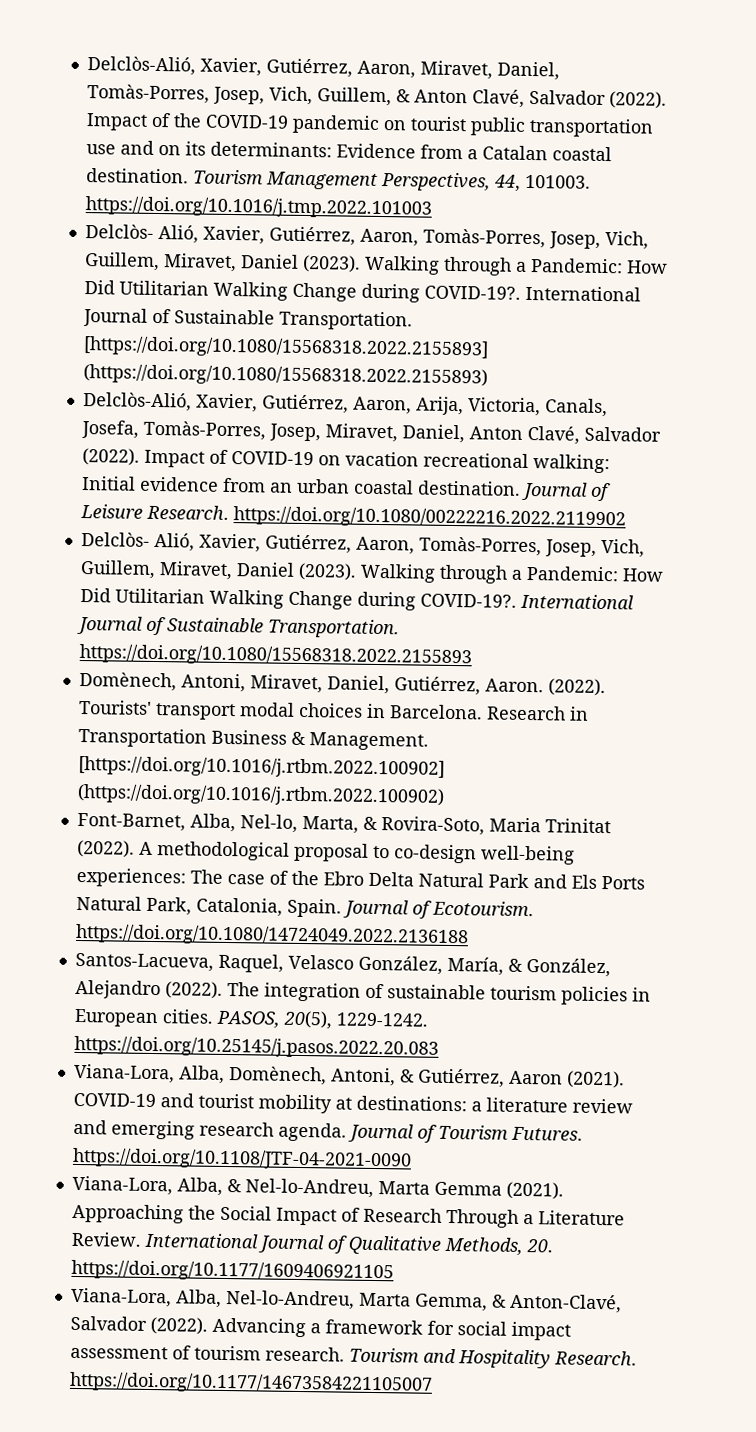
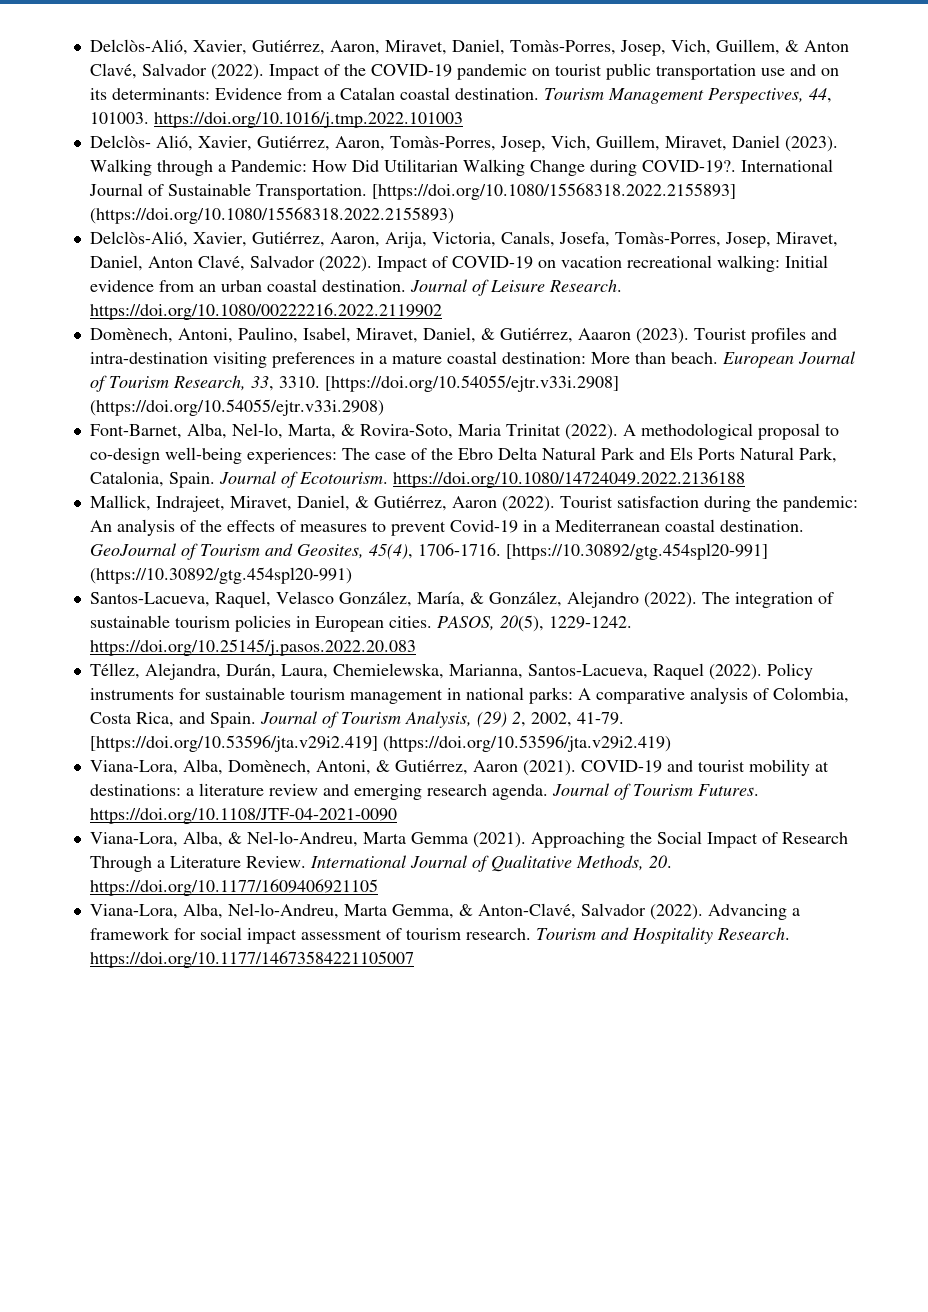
- Delclòs- Alió, Xavier, Gutiérrez, Aaron, Tomàs-Porres, Josep, Vich, Guillem, Miravet, Daniel (2023). Walking through a Pandemic: How Did Utilitarian Walking Change during COVID-19?. International Journal of Sustainable Transportation. https://doi.org/10.1080/15568318.2022.2155893
- Domènech, Antoni, Miravet, Daniel, Gutiérrez, Aaron. (2022). Tourists' transport modal choices in Barcelona. Research in Transportation Business & Management. [https://doi.org/10.1016/j.rtbm.2022.100902] (https://doi.org/10.1016/j.rtbm.2022.100902)
+ Domènech, Antoni, Paulino, Isabel, Miravet, Daniel, & Gutiérrez, Aaaron (2023). Tourist profiles and intra-destination visiting preferences in a mature coastal destination: More than beach. European Journal of Tourism Research, 33, 3310. [https://doi.org/10.54055/ejtr.v33i.2908] (https://doi.org/10.54055/ejtr.v33i.2908)
+ Mallick, Indrajeet, Miravet, Daniel, & Gutiérrez, Aaron (2022). Tourist satisfaction during the pandemic: An analysis of the effects of measures to prevent Covid-19 in a Mediterranean coastal destination. GeoJournal of Tourism and Geosites, 45(4), 1706-1716. [https://10.30892/gtg.454spl20-991] (https://10.30892/gtg.454spl20-991)
+ Téllez, Alejandra, Durán, Laura, Chemielewska, Marianna, Santos-Lacueva, Raquel (2022). Policy instruments for sustainable tourism management in national parks: A comparative analysis of Colombia, Costa Rica, and Spain. Journal of Tourism Analysis, (29) 2, 2002, 41-79. [https://doi.org/10.53596/jta.v29i2.419] (https://doi.org/10.53596/jta.v29i2.419)

